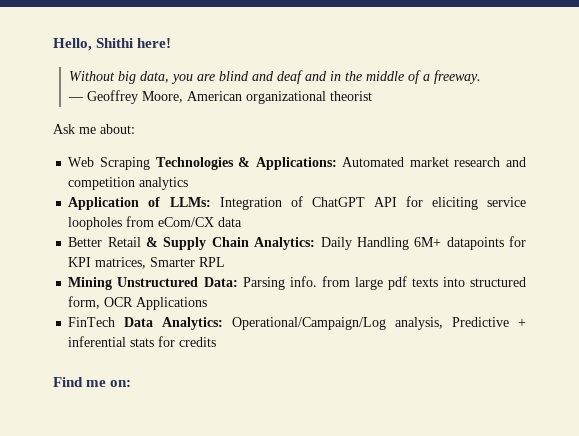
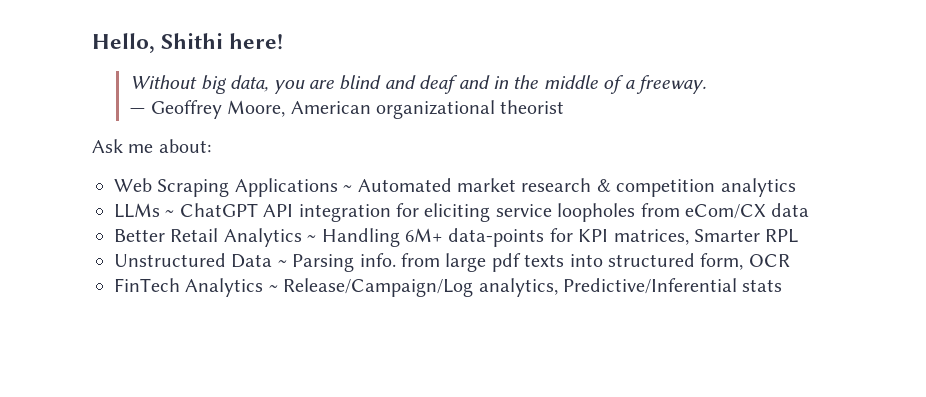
- Web Scraping Technologies & Applications: Automated market research and competition analytics
+ Web Scraping Applications ~ Automated market research & competition analytics
- Application of LLMs: Integration of ChatGPT API for eliciting service loopholes from eCom/CX data
+ LLMs ~ ChatGPT API integration for eliciting service loopholes from eCom/CX data
- Better Retail & Supply Chain Analytics: Daily Handling 6M+ datapoints for KPI matrices, Smarter RPL
+ Better Retail Analytics ~ Handling 6M+ data-points for KPI matrices, Smarter RPL
- Mining Unstructured Data: Parsing info. from large pdf texts into structured form, OCR Applications
+ Unstructured Data ~ Parsing info. from large pdf texts into structured form, OCR
- FinTech Data Analytics: Operational/Campaign/Log analysis, Predictive + inferential stats for credits
- Find me on:
+ FinTech Analytics ~ Release/Campaign/Log analytics, Predictive/Inferential stats

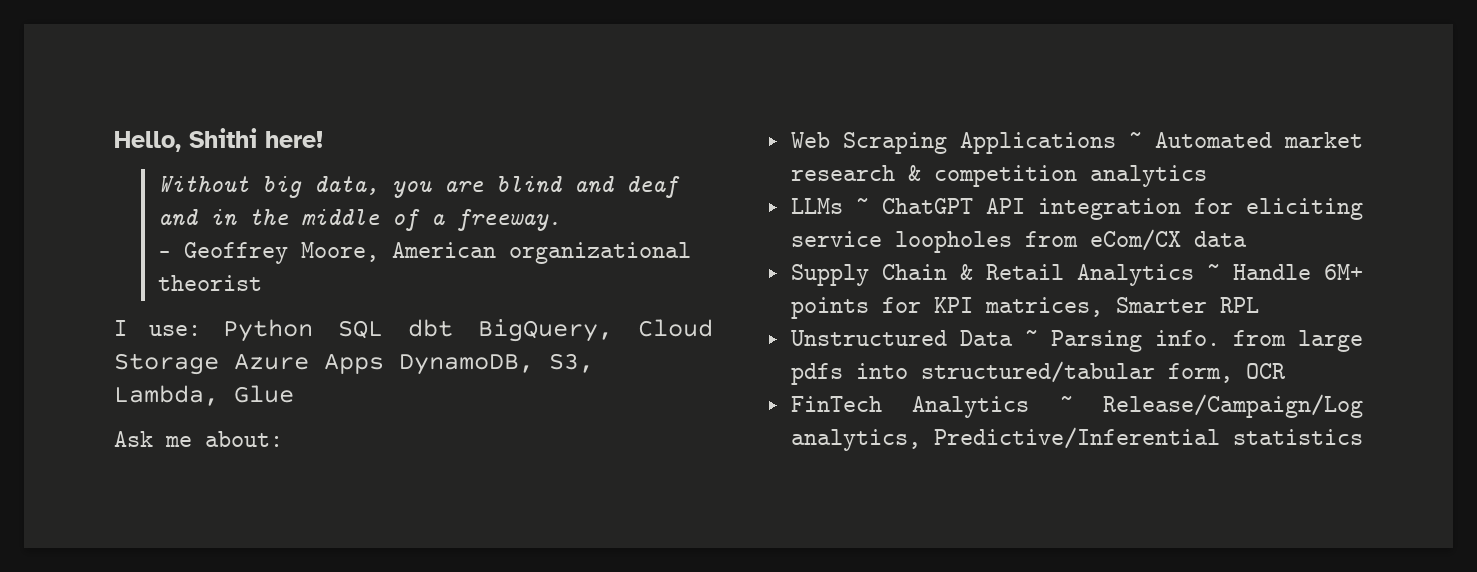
+ I use: Python SQL dbt BigQuery, Cloud Storage Azure Apps DynamoDB, S3, Lambda, Glue
- Better Retail Analytics ~ Handling 6M+ data-points for KPI matrices, Smarter RPL
+ Supply Chain & Retail Analytics ~ Handle 6M+ points for KPI matrices, Smarter RPL
- Unstructured Data ~ Parsing info. from large pdf texts into structured form, OCR
+ Unstructured Data ~ Parsing info. from large pdfs into structured/tabular form, OCR
- FinTech Analytics ~ Release/Campaign/Log analytics, Predictive/Inferential stats
+ FinTech Analytics ~ Release/Campaign/Log analytics, Predictive/Inferential statistics

